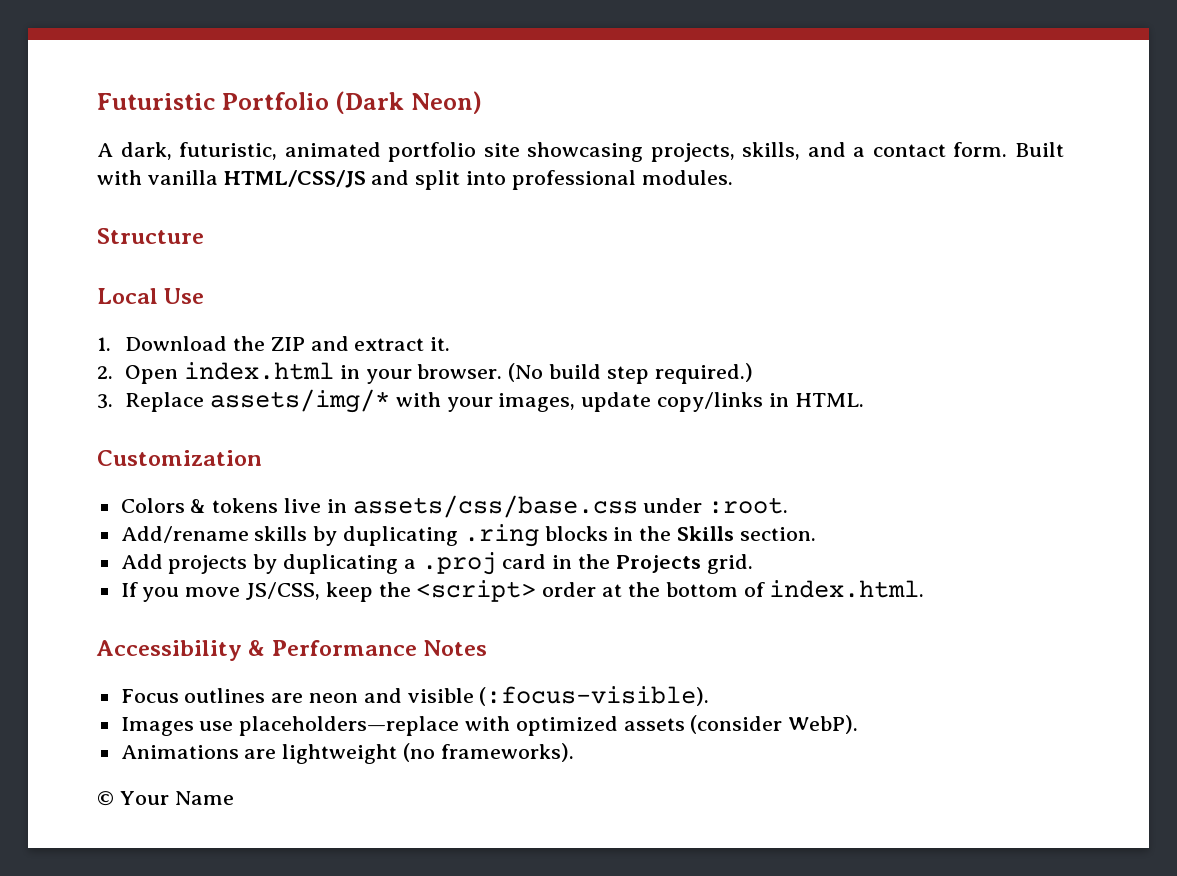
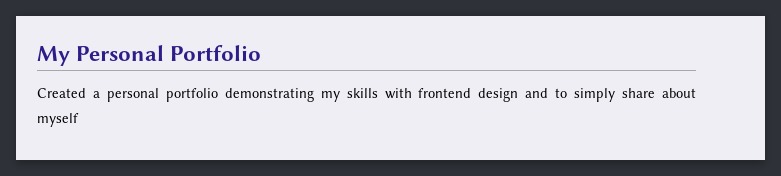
- Futuristic Portfolio (Dark Neon)
- A dark, futuristic, animated portfolio site showcasing projects, skills, and a contact form. Built with vanilla HTML/CSS/JS and split into professional modules.
- Structure
- Local Use
- 1. Download the ZIP and extract it.
- 2. Open index.html in your browser. (No build step required.)
- 3. Replace assets/img/* with your images, update copy/links in HTML.
- Customization
- Colors & tokens live in assets/css/base.css under :root.
- Add/rename skills by duplicating .ring blocks in the Skills section.
- Add projects by duplicating a .proj card in the Projects grid.
- If you move JS/CSS, keep the <script> order at the bottom of index.html.
- Accessibility & Performance Notes
- Focus outlines are neon and visible (:focus-visible).
- Images use placeholders—replace with optimized assets (consider WebP).
- Animations are lightweight (no frameworks).
- © Your Name
+ My Personal Portfolio
+ Created a personal portfolio demonstrating my skills with frontend design and to simply share about myself

